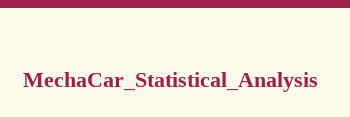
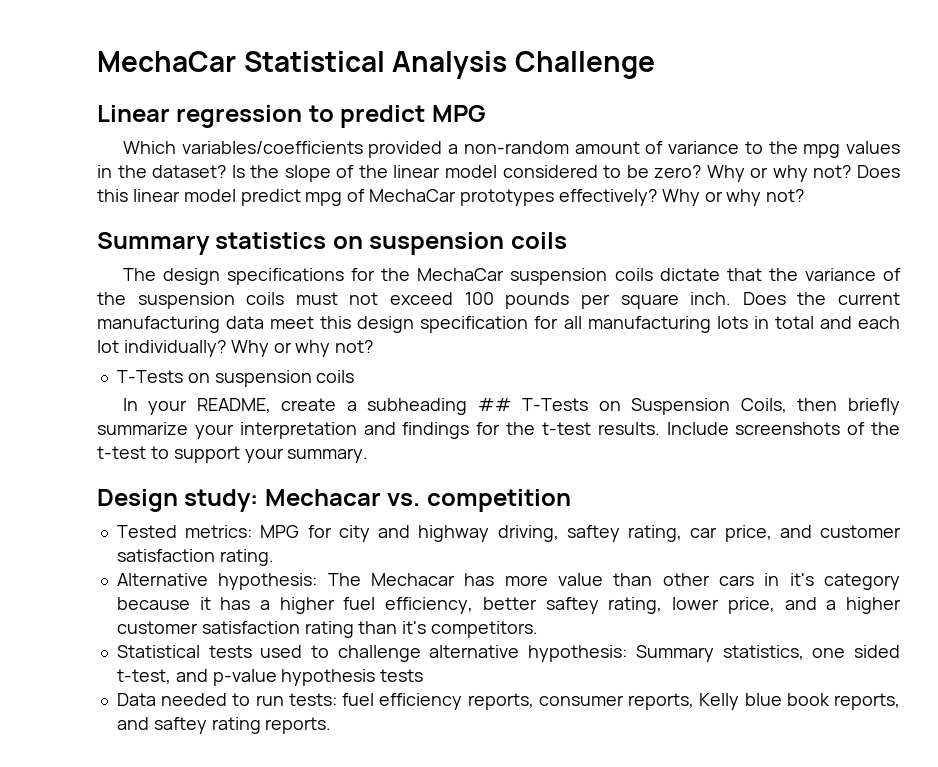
- MechaCar_Statistical_Analysis
+ MechaCar Statistical Analysis Challenge
+ Linear regression to predict MPG
+ Which variables/coefficients provided a non-random amount of variance to the mpg values in the dataset? Is the slope of the linear model considered to be zero? Why or why not? Does this linear model predict mpg of MechaCar prototypes effectively? Why or why not?
+ Summary statistics on suspension coils
+ The design specifications for the MechaCar suspension coils dictate that the variance of the suspension coils must not exceed 100 pounds per square inch. Does the current manufacturing data meet this design specification for all manufacturing lots in total and each lot individually? Why or why not?
+ T-Tests on suspension coils
+ In your README, create a subheading ## T-Tests on Suspension Coils, then briefly summarize your interpretation and findings for the t-test results. Include screenshots of the t-test to support your summary.
+ Design study: Mechacar vs. competition
+ Tested metrics: MPG for city and highway driving, saftey rating, car price, and customer satisfaction rating.
+ Alternative hypothesis: The Mechacar has more value than other cars in it's category because it has a higher fuel efficiency, better saftey rating, lower price, and a higher customer satisfaction rating than it's competitors.
+ Statistical tests used to challenge alternative hypothesis: Summary statistics, one sided t-test, and p-value hypothesis tests
+ Data needed to run tests: fuel efficiency reports, consumer reports, Kelly blue book reports, and saftey rating reports.

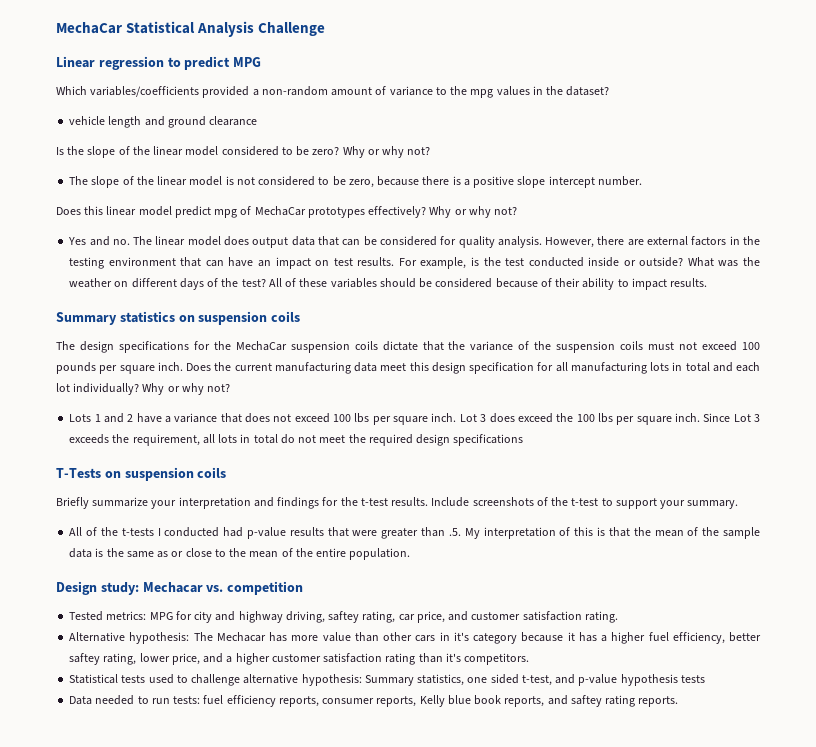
- Which variables/coefficients provided a non-random amount of variance to the mpg values in the dataset? Is the slope of the linear model considered to be zero? Why or why not? Does this linear model predict mpg of MechaCar prototypes effectively?
+ Which variables/coefficients provided a non-random amount of variance to the mpg values in the dataset?
+ vehicle length and ground clearance
+ Is the slope of the linear model considered to be zero? Why or why not?
+ The slope of the linear model is not considered to be zero, because there is a positive slope intercept number.
+ Does this linear model predict mpg of MechaCar prototypes effectively?
+ Yes and no. The linear model does output data that can be considered for quality analysis. However, there are external factors in the testing environment that can have an impact on test results. For example, is the test conducted inside or outside? What was the weather on different days of the test? All of these variables should be considered because of their ability to impact results.
+ Lots 1 and 2 have a variance that does not exceed 100 lbs per square inch. Lot 3 does exceed the 100 lbs per square inch. Since Lot 3 exceeds the requirement, all lots in total do not meet the required design specifications
  T-Tests on suspension coils
- In your README, create a subheading ## T-Tests on Suspension Coils, then briefly summarize your interpretation and findings for the t-test results.
+ Briefly summarize your interpretation and findings for the t-test results.
+ All of the t-tests I conducted had p-value results that were greater than .5. My interpretation of this is that the mean of the sample data is the same as or close to the mean of the entire population.

